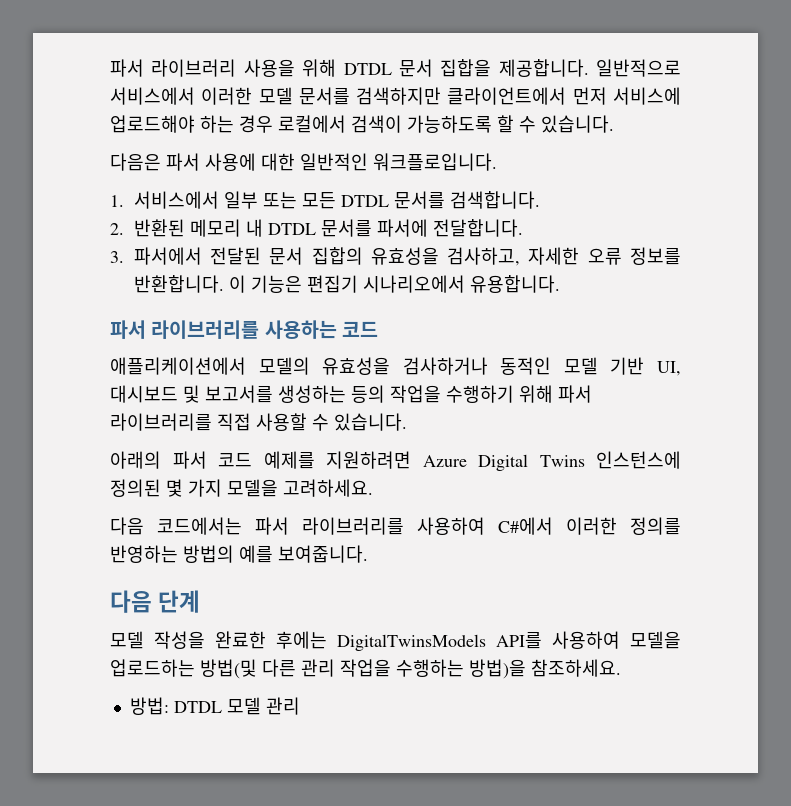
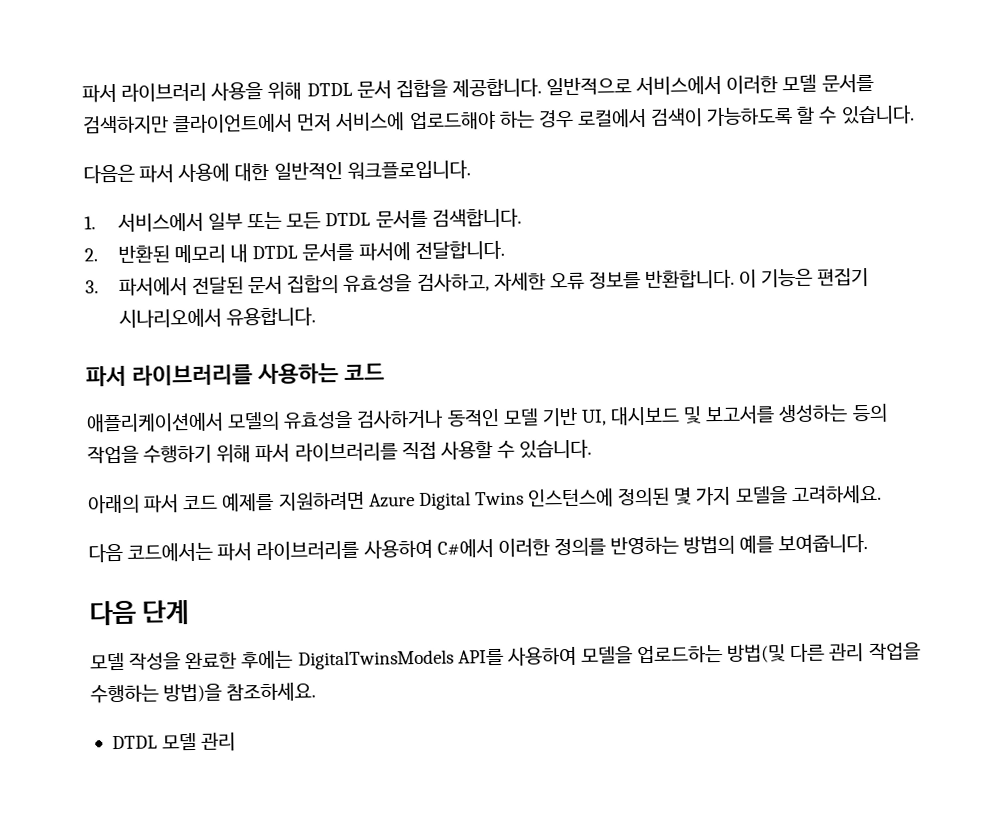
- 방법: DTDL 모델 관리
+ DTDL 모델 관리

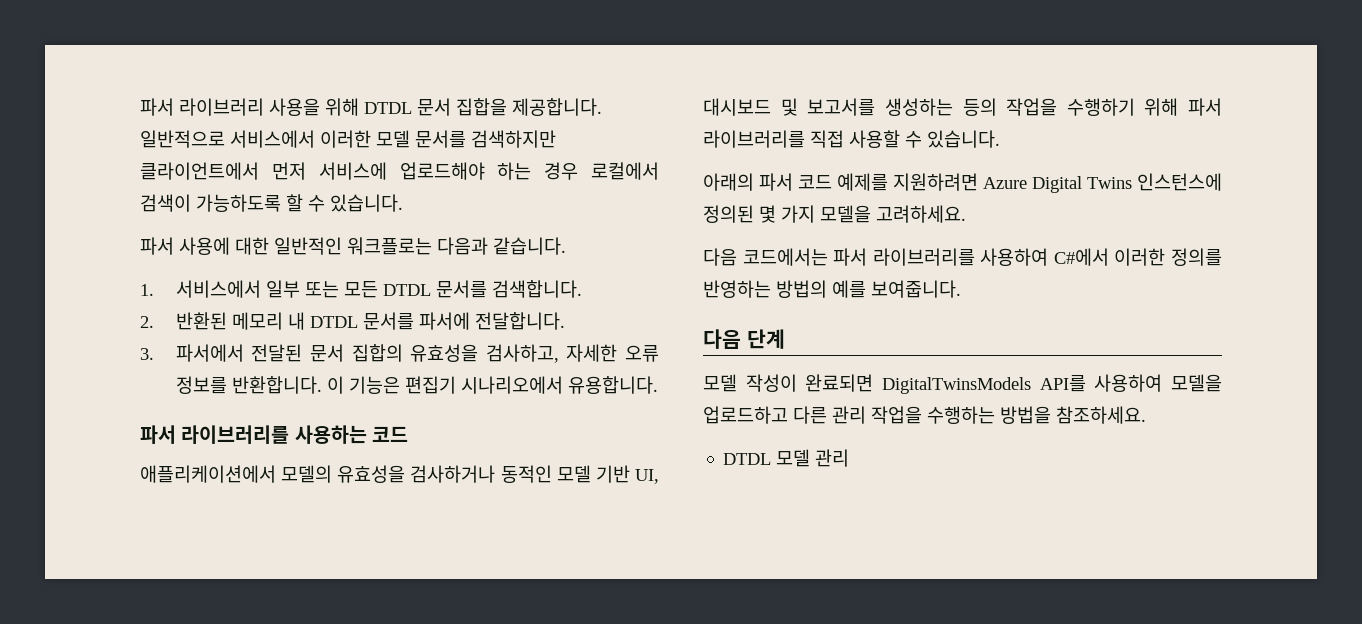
- 다음은 파서 사용에 대한 일반적인 워크플로입니다.
+ 파서 사용에 대한 일반적인 워크플로는 다음과 같습니다.
- 모델 작성을 완료한 후에는 DigitalTwinsModels API를 사용하여 모델을 업로드하는 방법(및 다른 관리 작업을 수행하는 방법)을 참조하세요.
+ 모델 작성이 완료되면 DigitalTwinsModels API를 사용하여 모델을 업로드하고 다른 관리 작업을 수행하는 방법을 참조하세요.

